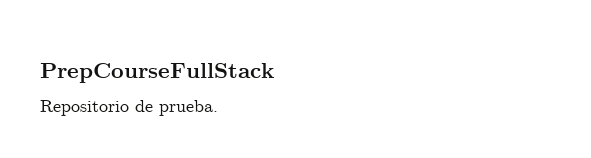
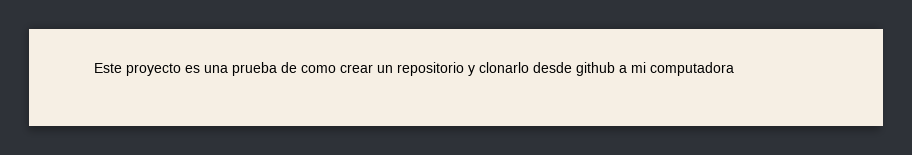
- PrepCourseFullStack
- Repositorio de prueba.
+ Este proyecto es una prueba de como crear un repositorio y clonarlo desde github a mi computadora

